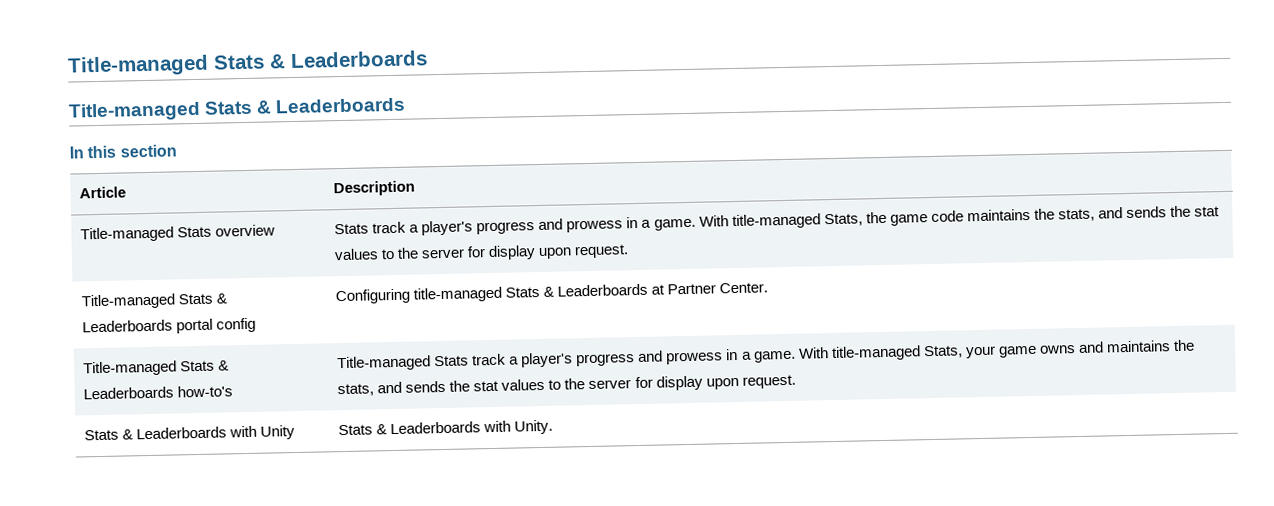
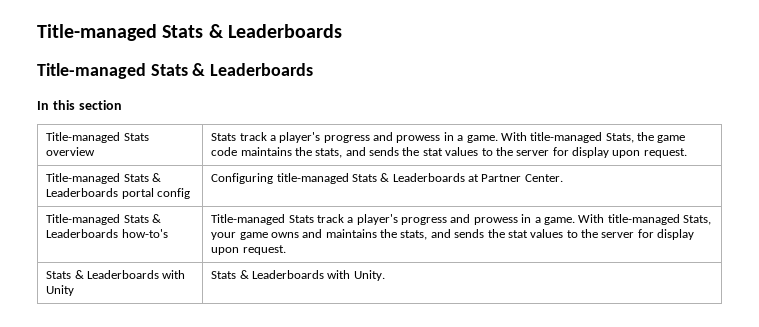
- Article | Description

